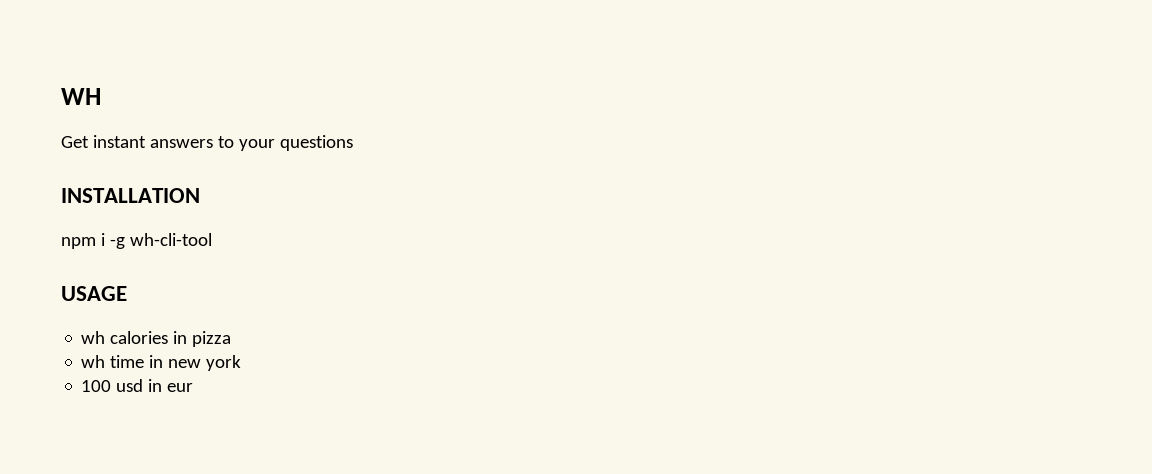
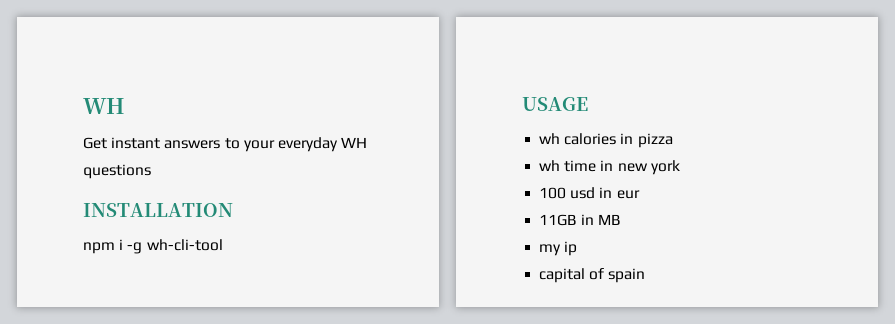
- Get instant answers to your questions
+ Get instant answers to your everyday WH questions
+ 11GB in MB
+ my ip
+ capital of spain

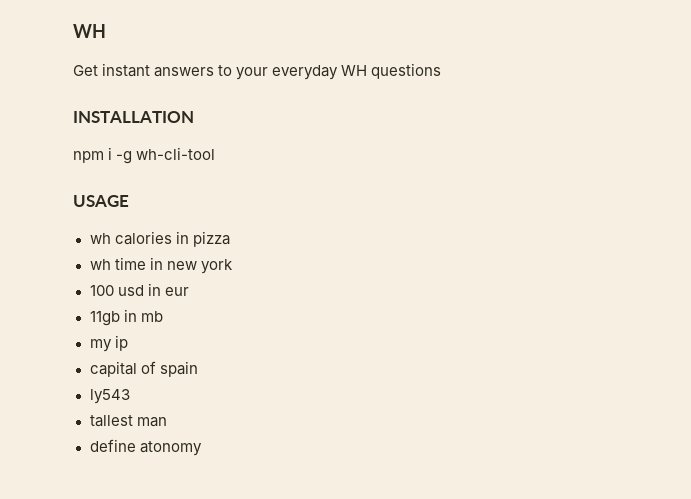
- 11GB in MB
+ 11gb in mb
+ ly543
+ tallest man
+ define atonomy

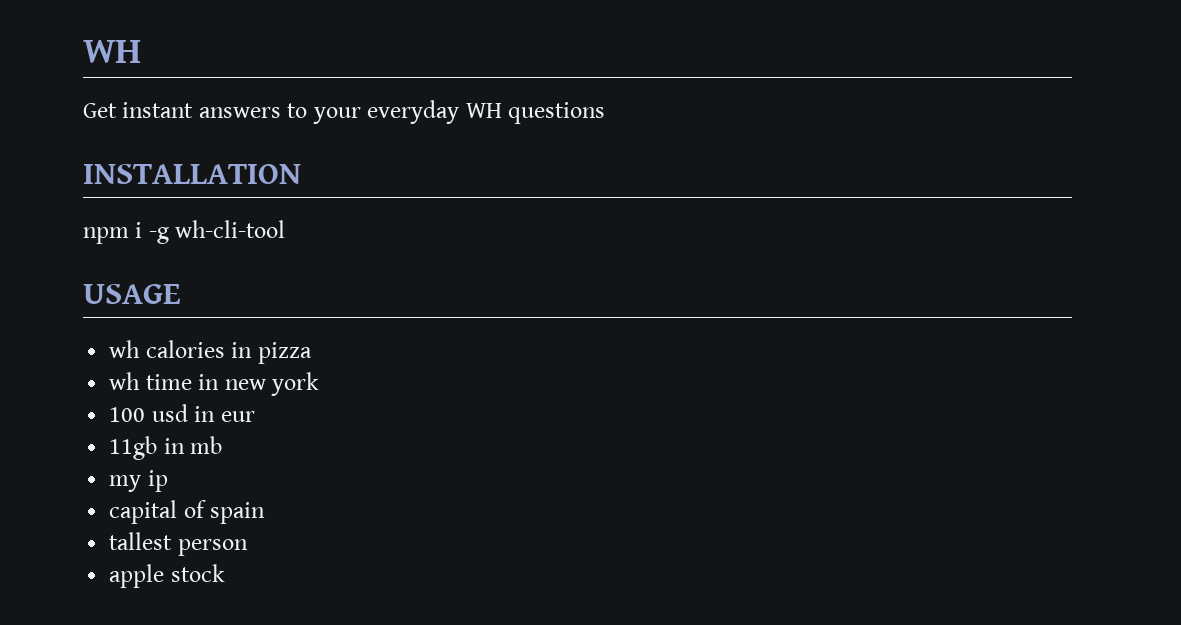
- ly543
- tallest man
- define atonomy
+ tallest person
+ apple stock

